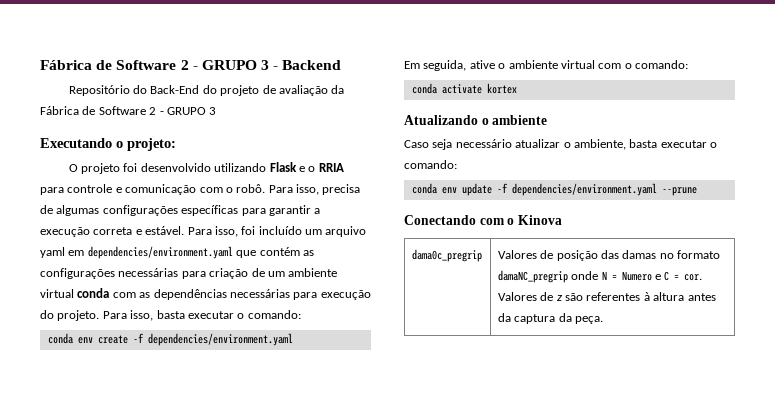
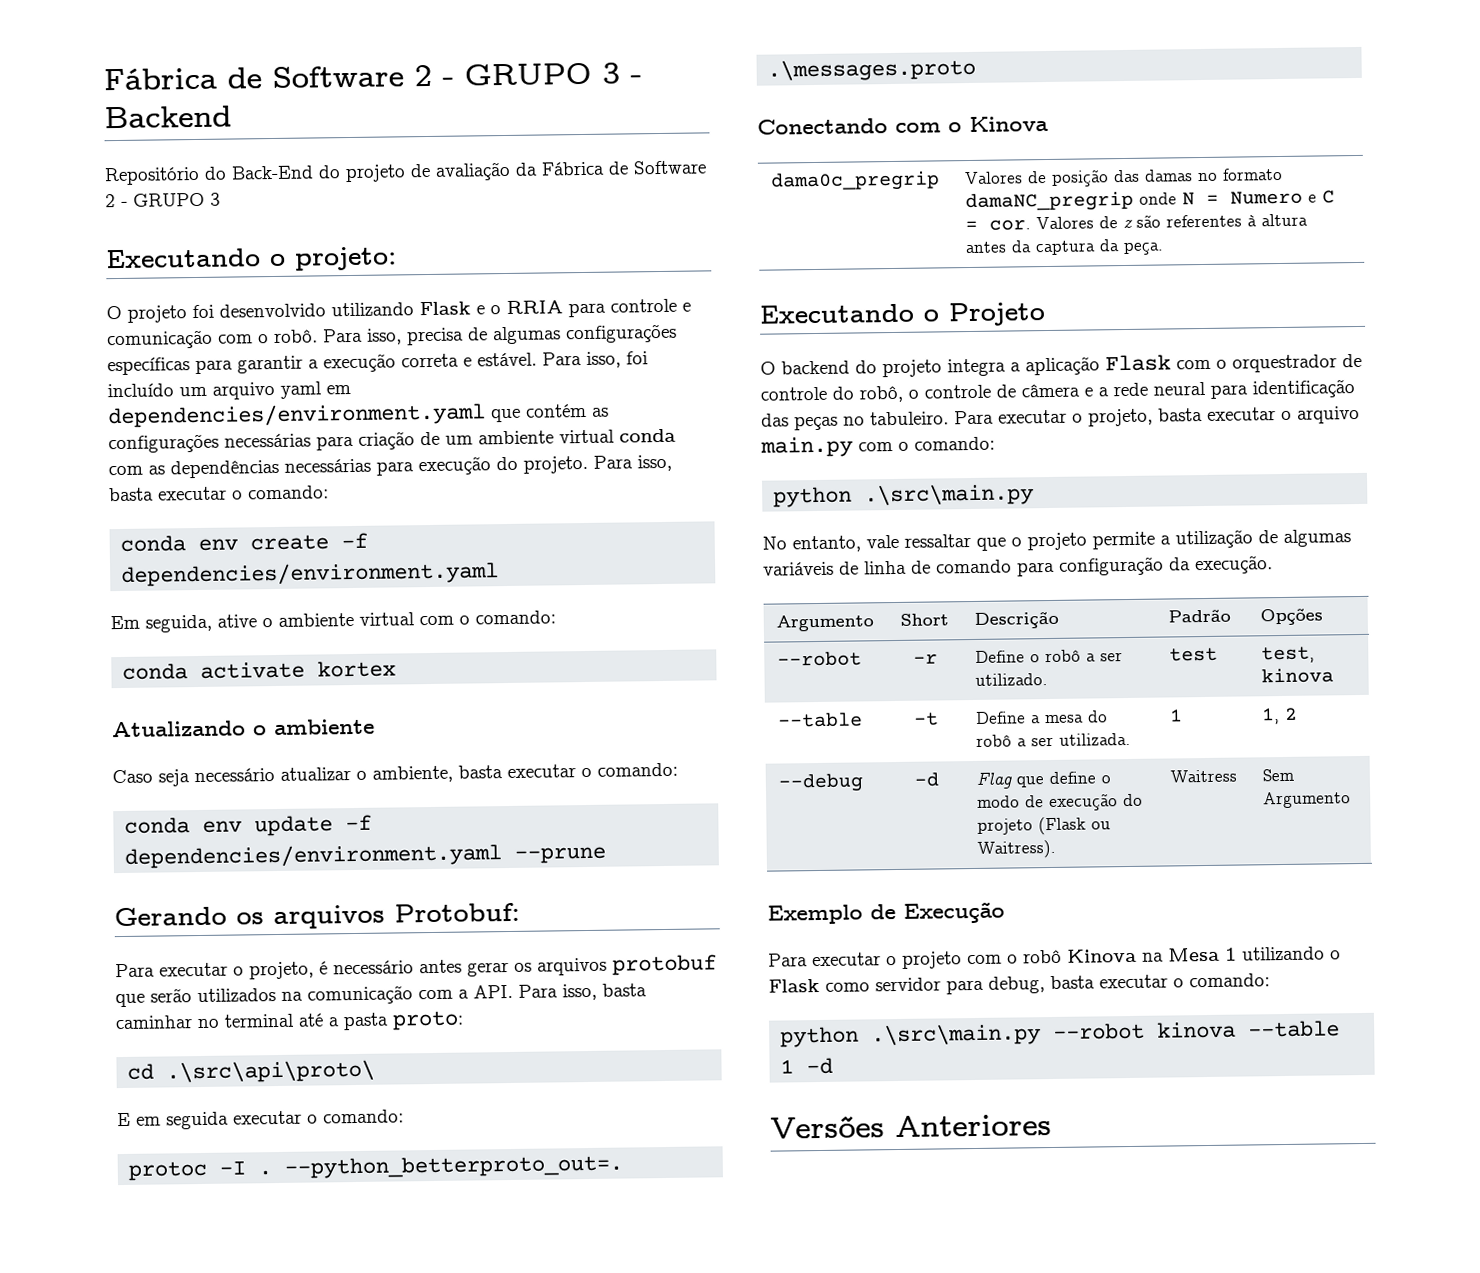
+ Gerando os arquivos Protobuf:
+ Para executar o projeto, é necessário antes gerar os arquivos protobuf que serão utilizados na comunicação com a API. Para isso, basta caminhar no terminal até a pasta proto:
+ cd .\src\api\proto\
+ E em seguida executar o comando:
+ protoc -I . --python_betterproto_out=. .\messages.proto
+ Executando o Projeto
+ O backend do projeto integra a aplicação Flask com o orquestrador de controle do robô, o controle de câmera e a rede neural para identificação das peças no tabuleiro. Para executar o projeto, basta executar o arquivo main.py com o comando:
+ python .\src\main.py
+ No entanto, vale ressaltar que o projeto permite a utilização de algumas variáveis de linha de comando para configuração da execução.
+ Argumento | Short | Descrição | Padrão | Opções
+ --robot | -r | Define o robô a ser utilizado. | test | test, kinova
+ --table | -t | Define a mesa do robô a ser utilizada. | 1 | 1, 2
+ --debug | -d | Flag que define o modo de execução do projeto (Flask ou Waitress). | Waitress | Sem Argumento
+ Exemplo de Execução
+ Para executar o projeto com o robô Kinova na Mesa 1 utilizando o Flask como servidor para debug, basta executar o comando:
+ python .\src\main.py --robot kinova --table 1 -d
+ Versões Anteriores

